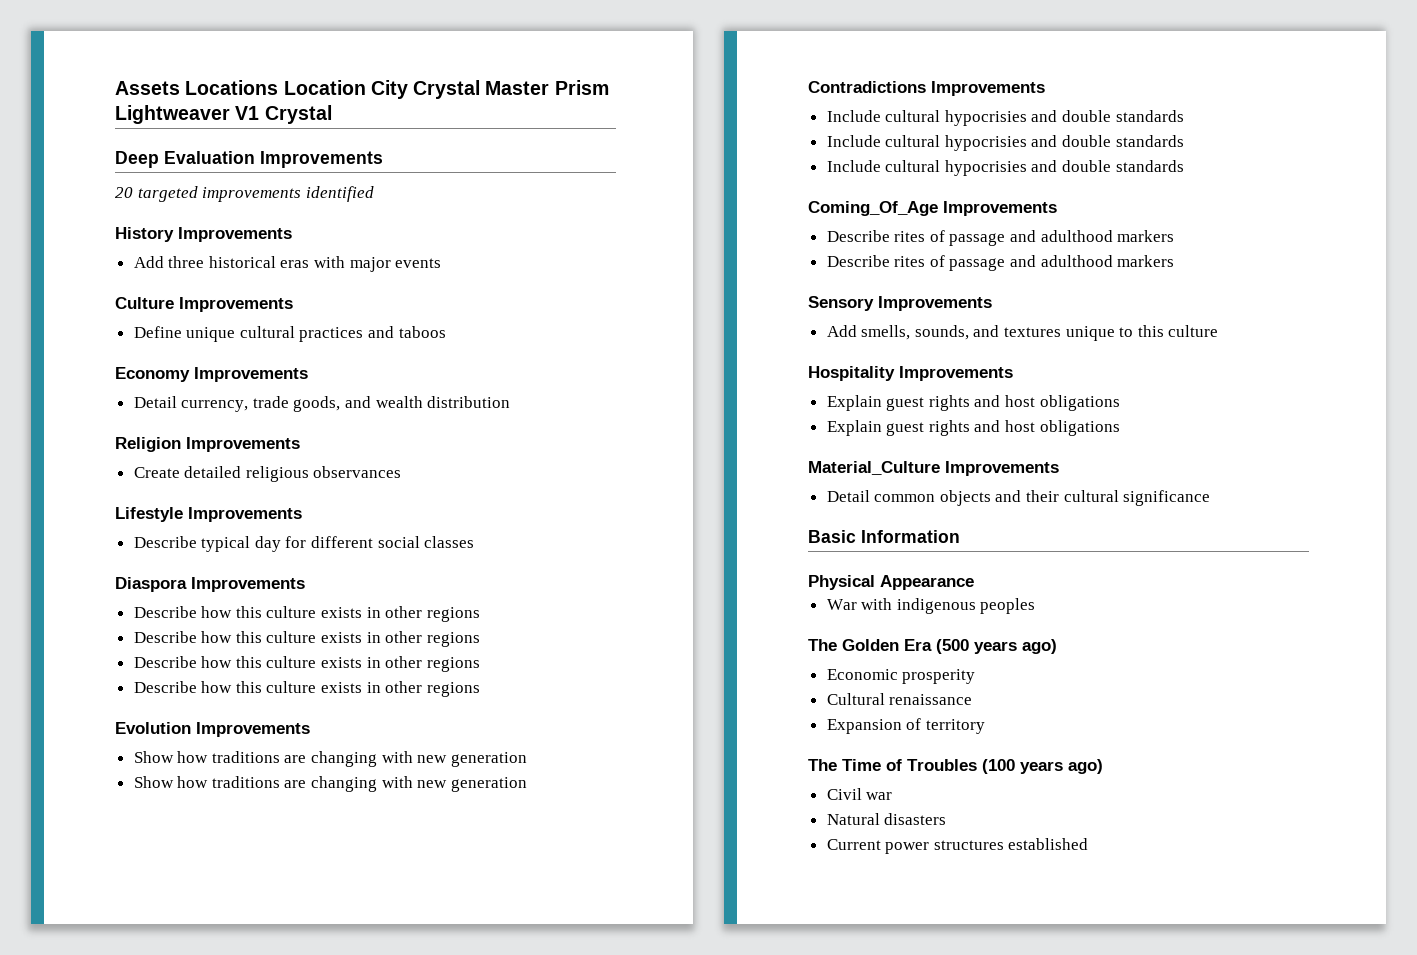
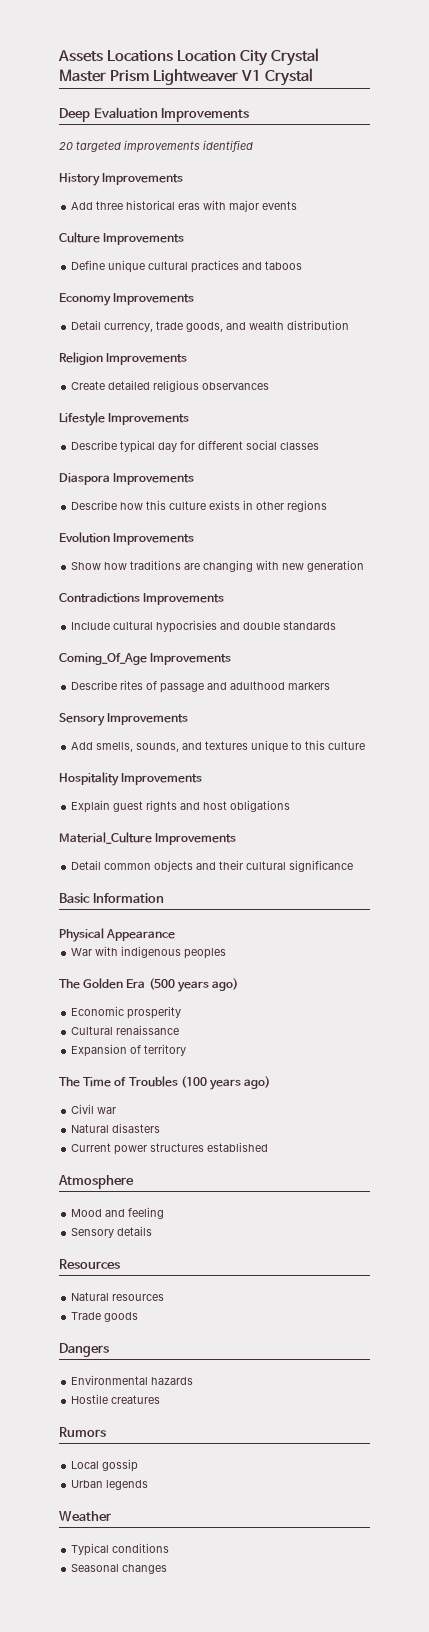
  Diaspora Improvements
- Describe how this culture exists in other regions
- Describe how this culture exists in other regions
- Describe how this culture exists in other regions
  Evolution Improvements
- Show how traditions are changing with new generation
  Contradictions Improvements
- Include cultural hypocrisies and double standards
- Include cultural hypocrisies and double standards
  Coming_Of_Age Improvements
- Describe rites of passage and adulthood markers
  Hospitality Improvements
- Explain guest rights and host obligations
+ Atmosphere
+ Mood and feeling
+ Sensory details
+ Resources
+ Natural resources
+ Trade goods
+ Dangers
+ Environmental hazards
+ Hostile creatures
+ Rumors
+ Local gossip
+ Urban legends
+ Weather
+ Typical conditions
+ Seasonal changes

